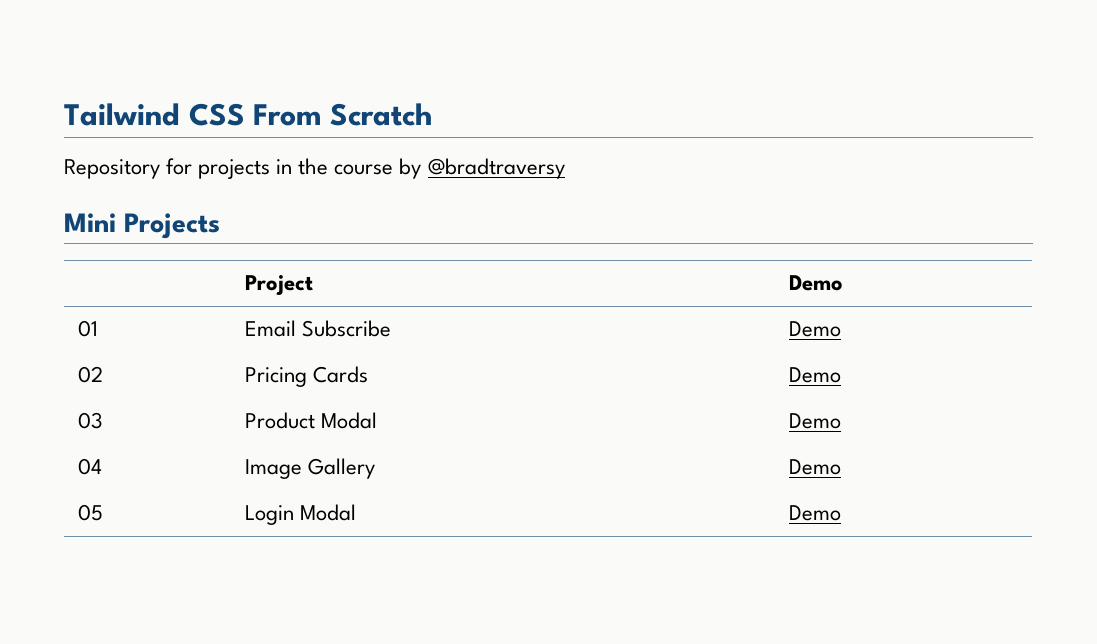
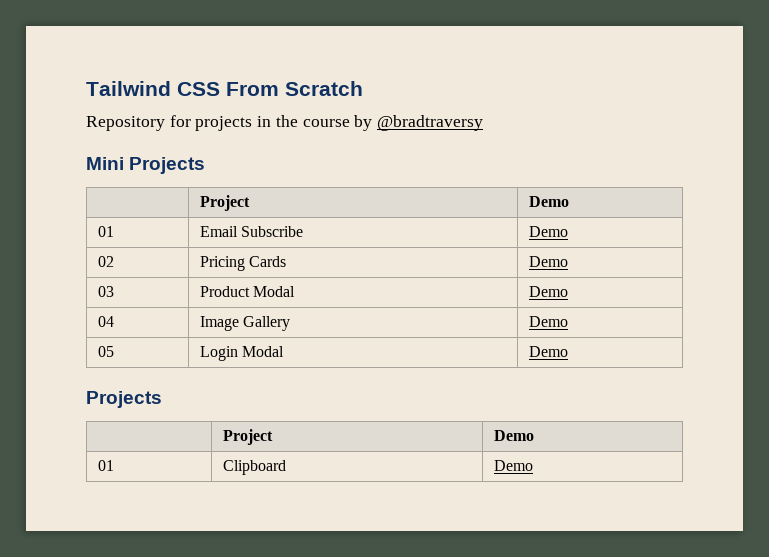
  05 | Login Modal | Demo
+ Projects
+ | Project | Demo
+ 01 | Clipboard | Demo

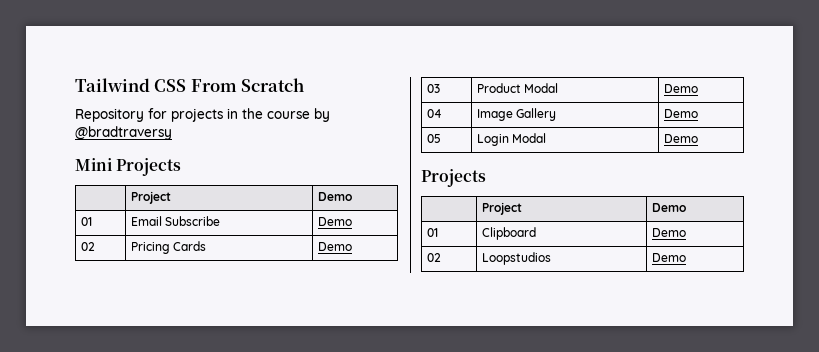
+ 02 | Loopstudios | Demo

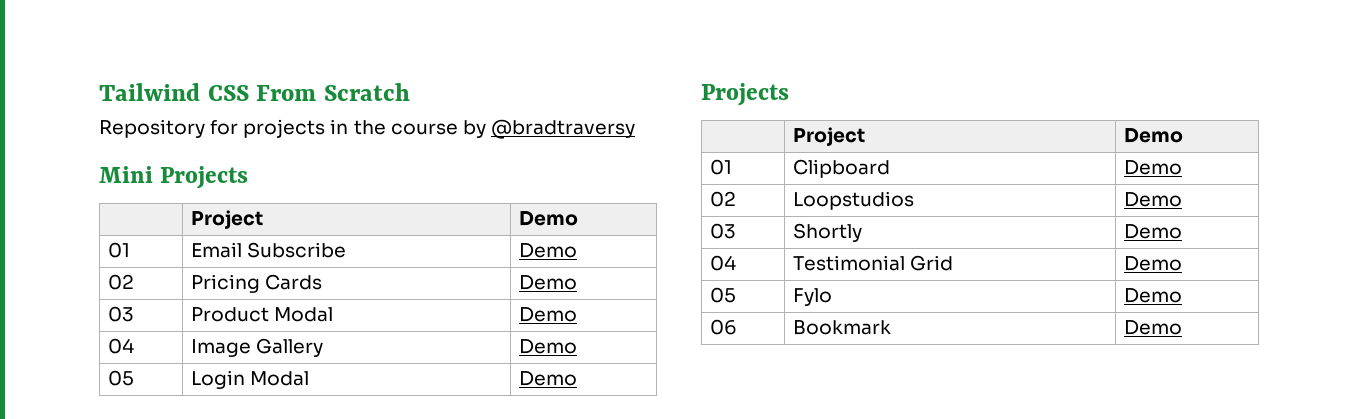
+ 03 | Shortly | Demo
+ 04 | Testimonial Grid | Demo
+ 05 | Fylo | Demo
+ 06 | Bookmark | Demo

